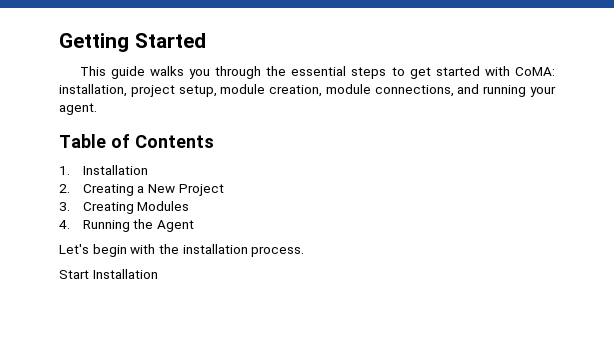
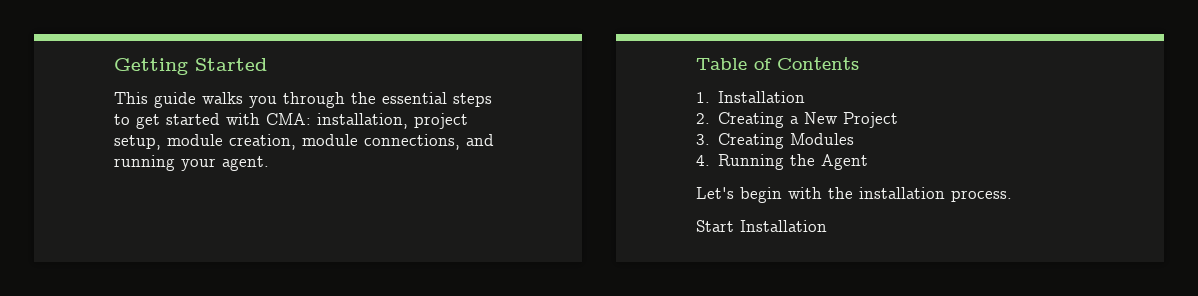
- This guide walks you through the essential steps to get started with CoMA: installation, project setup, module creation, module connections, and running your agent.
+ This guide walks you through the essential steps to get started with CMA: installation, project setup, module creation, module connections, and running your agent.

